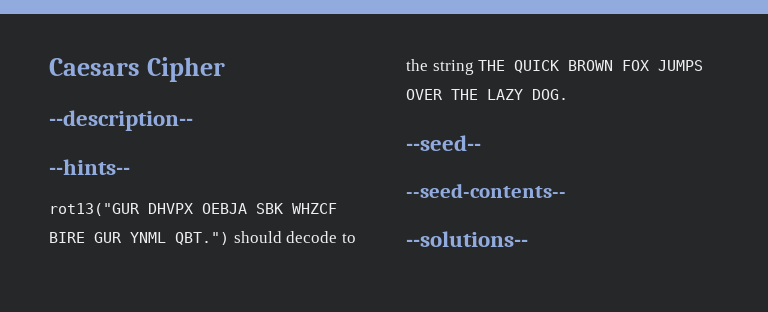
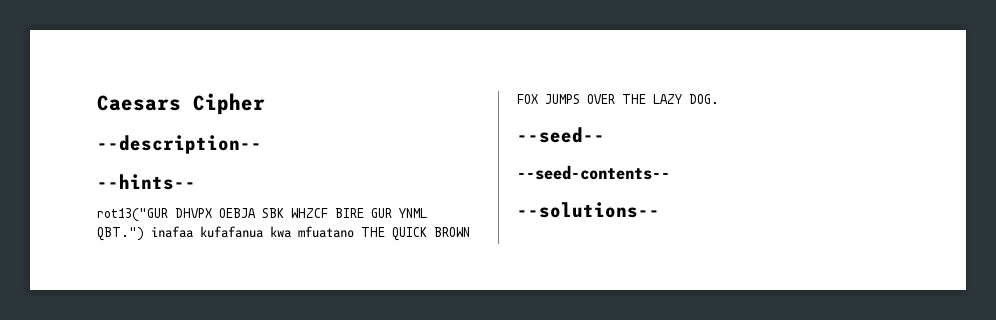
- rot13("GUR DHVPX OEBJA SBK WHZCF BIRE GUR YNML QBT.") should decode to the string THE QUICK BROWN FOX JUMPS OVER THE LAZY DOG.
+ rot13("GUR DHVPX OEBJA SBK WHZCF BIRE GUR YNML QBT.") inafaa kufafanua kwa mfuatano THE QUICK BROWN FOX JUMPS OVER THE LAZY DOG.

